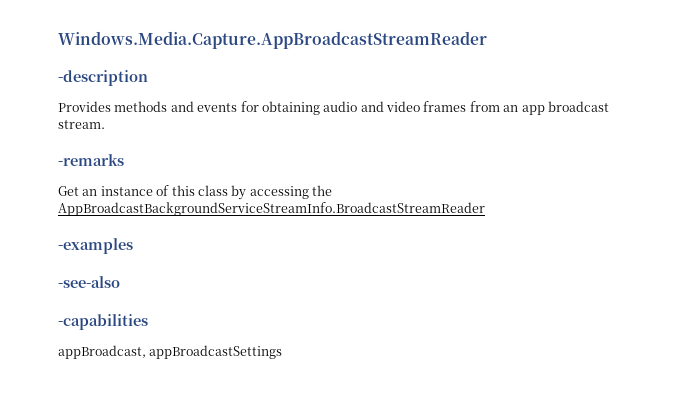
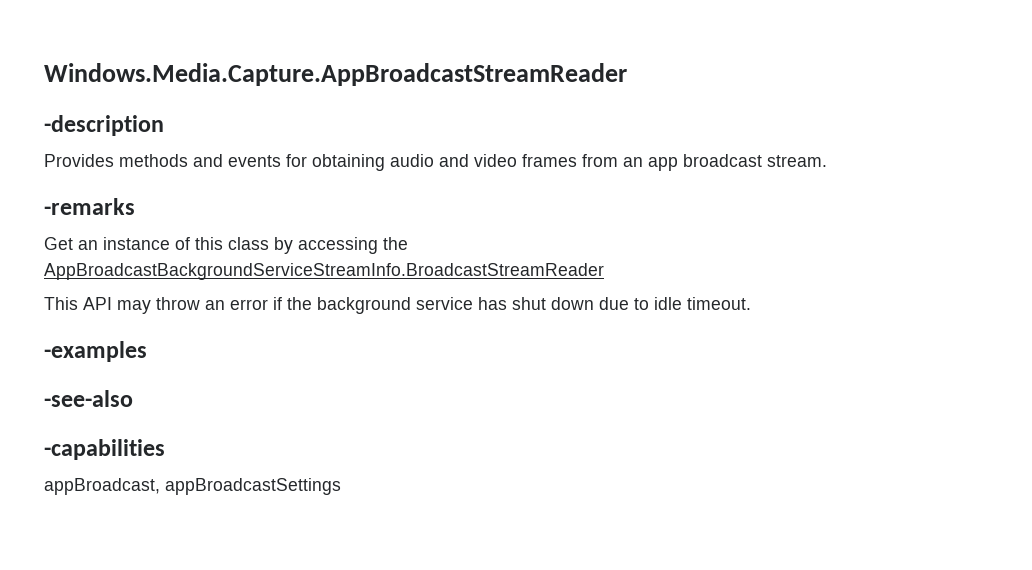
+ This API may throw an error if the background service has shut down due to idle timeout.

